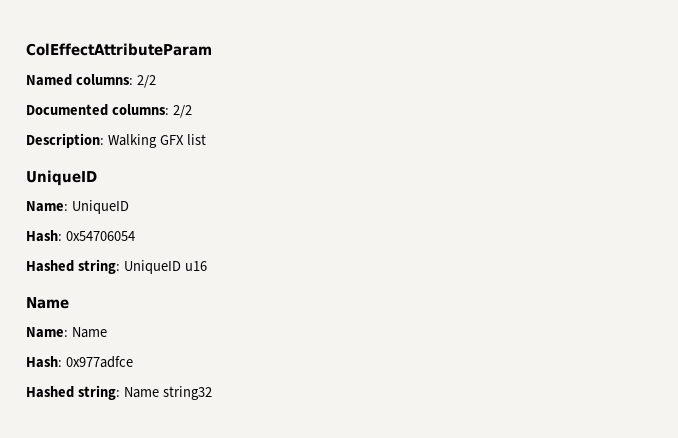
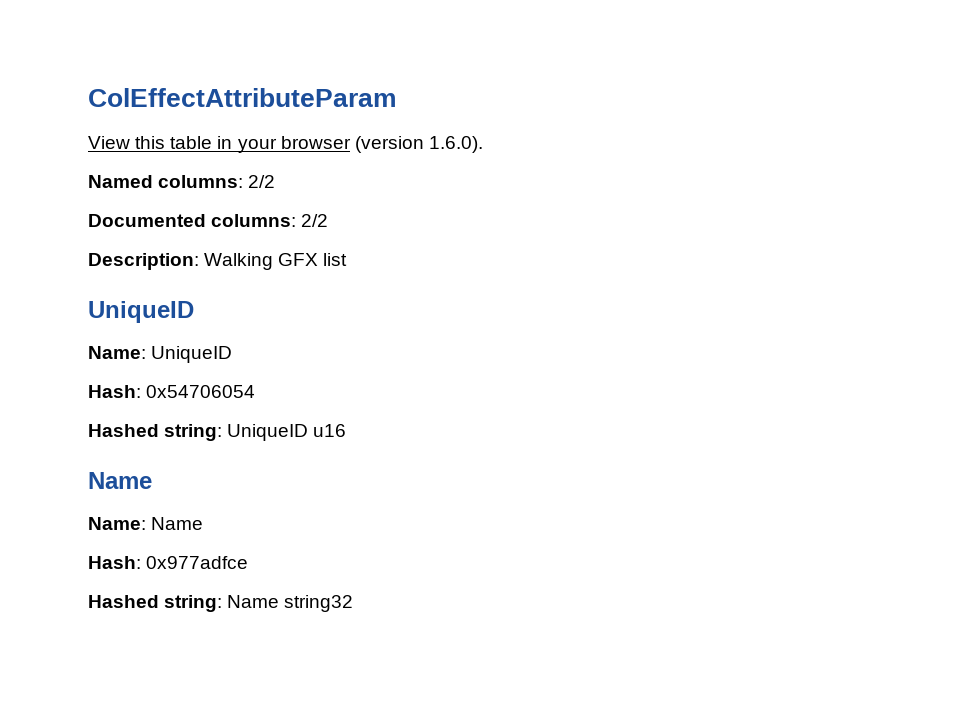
+ View this table in your browser (version 1.6.0).

